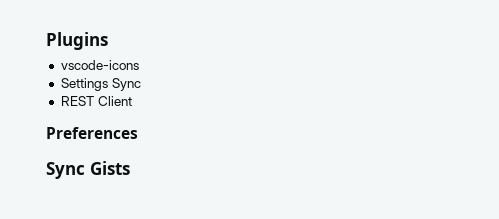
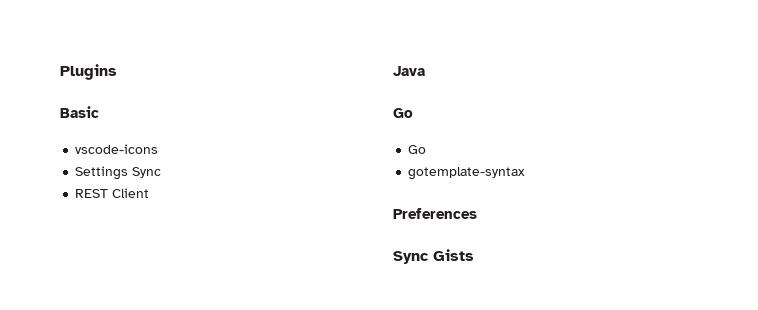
+ Basic
+ Java
+ Go
+ Go
+ gotemplate-syntax

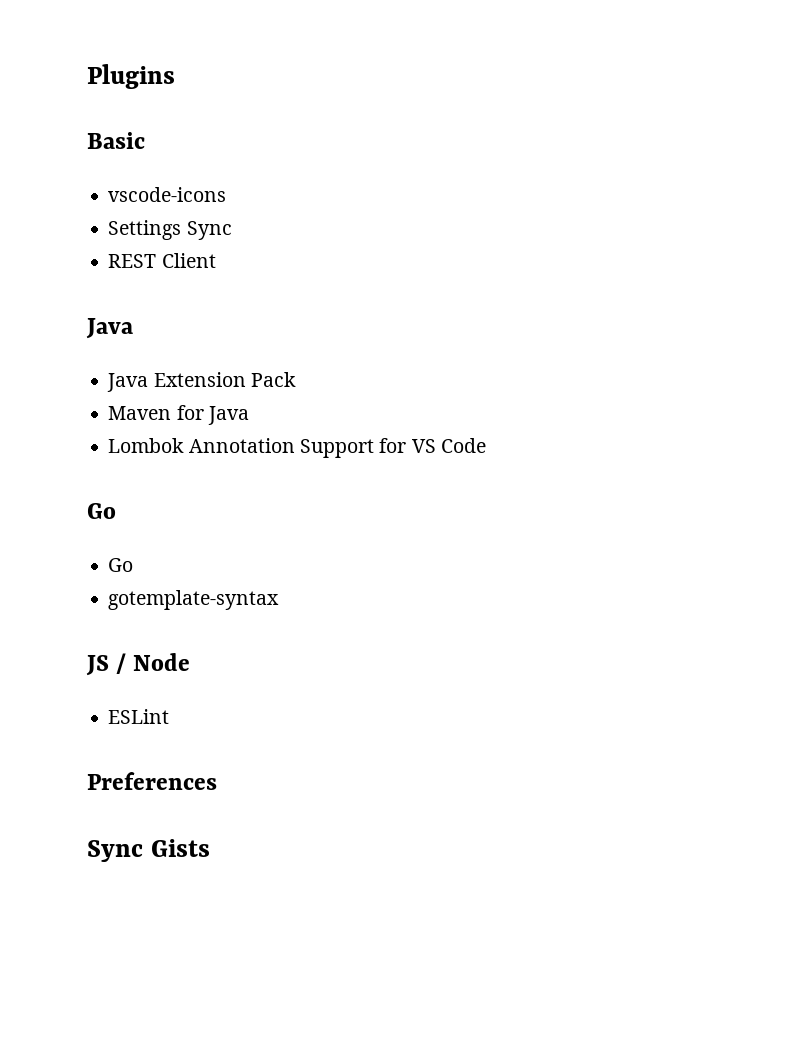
+ Java Extension Pack
+ Maven for Java
+ Lombok Annotation Support for VS Code
+ JS / Node
+ ESLint

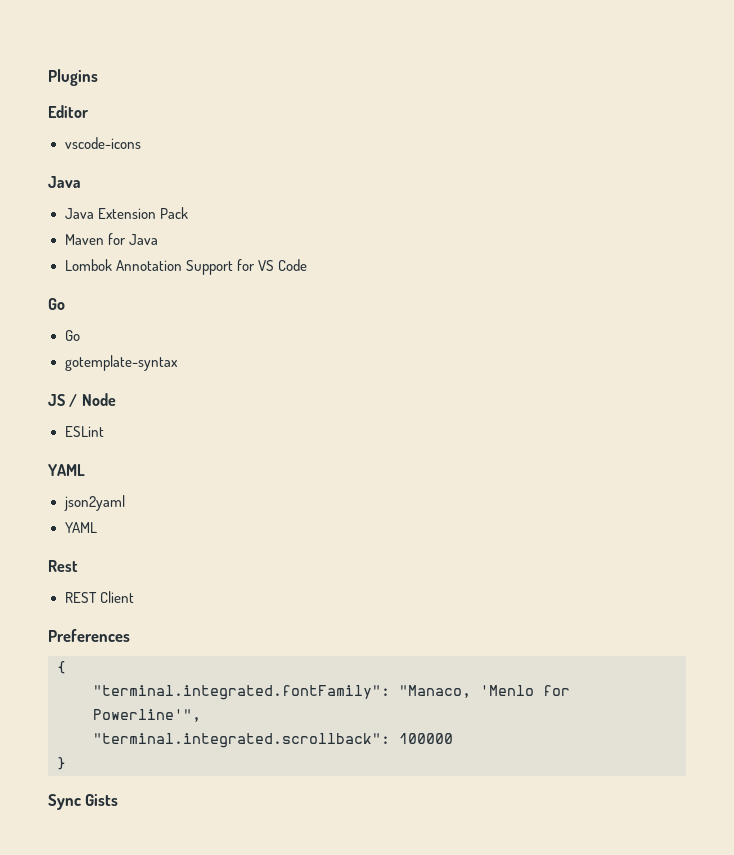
- Basic
+ Editor
- Settings Sync
- REST Client
  ESLint
+ YAML
+ json2yaml
+ YAML
+ Rest
+ REST Client
  Preferences
+ {
+ "terminal.integrated.fontFamily": "Manaco, 'Menlo for Powerline'",
+ "terminal.integrated.scrollback": 100000
+ }

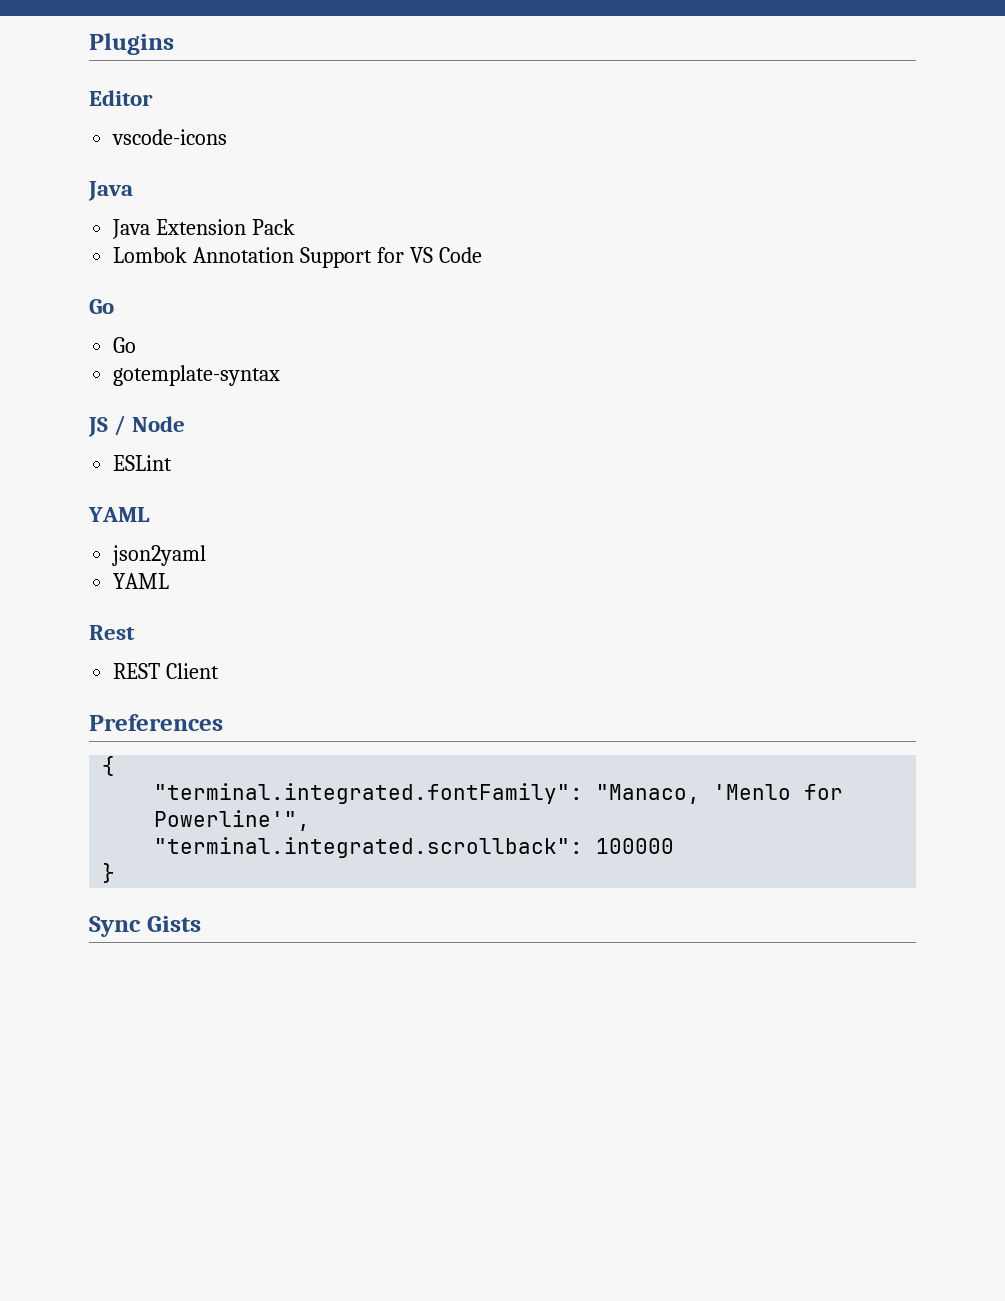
- Maven for Java

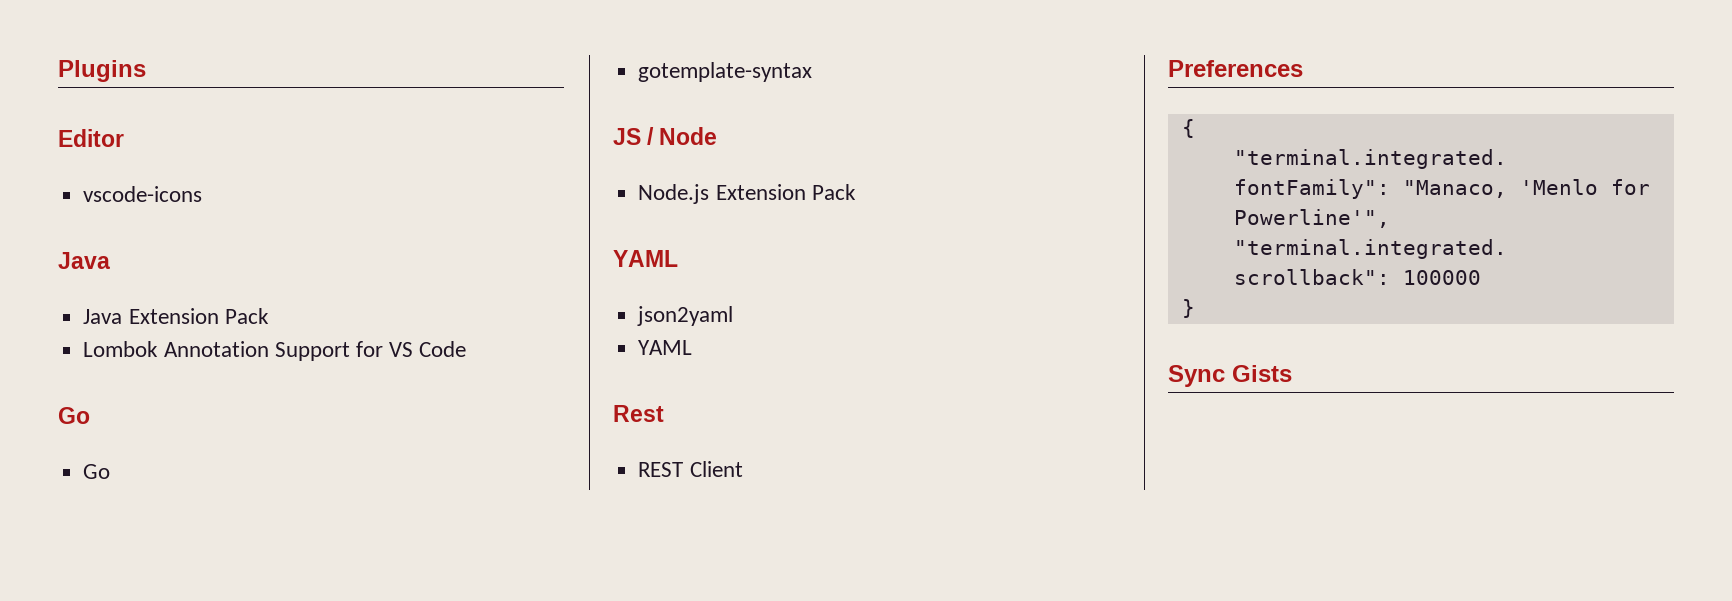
- ESLint
+ Node.js Extension Pack

